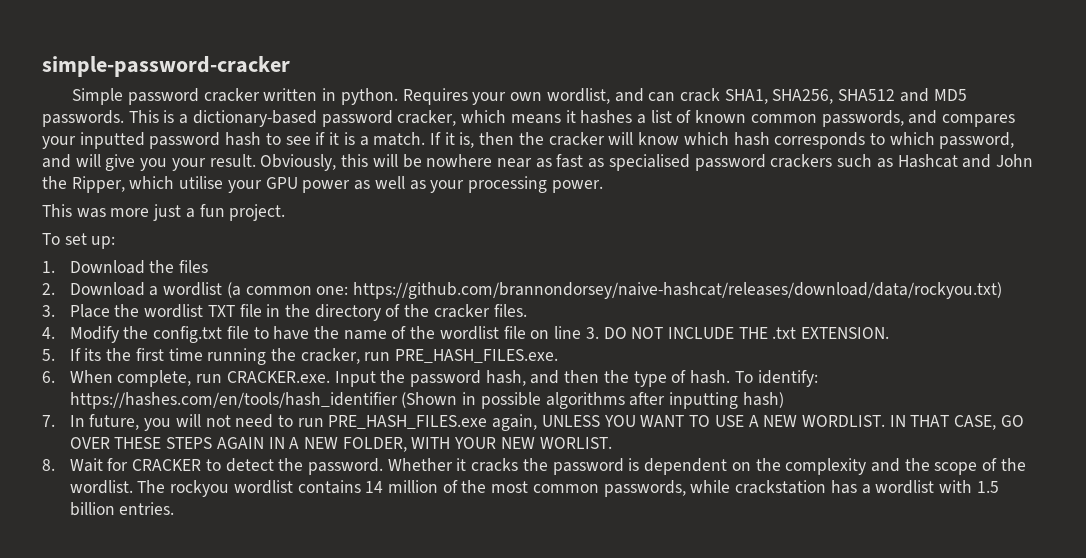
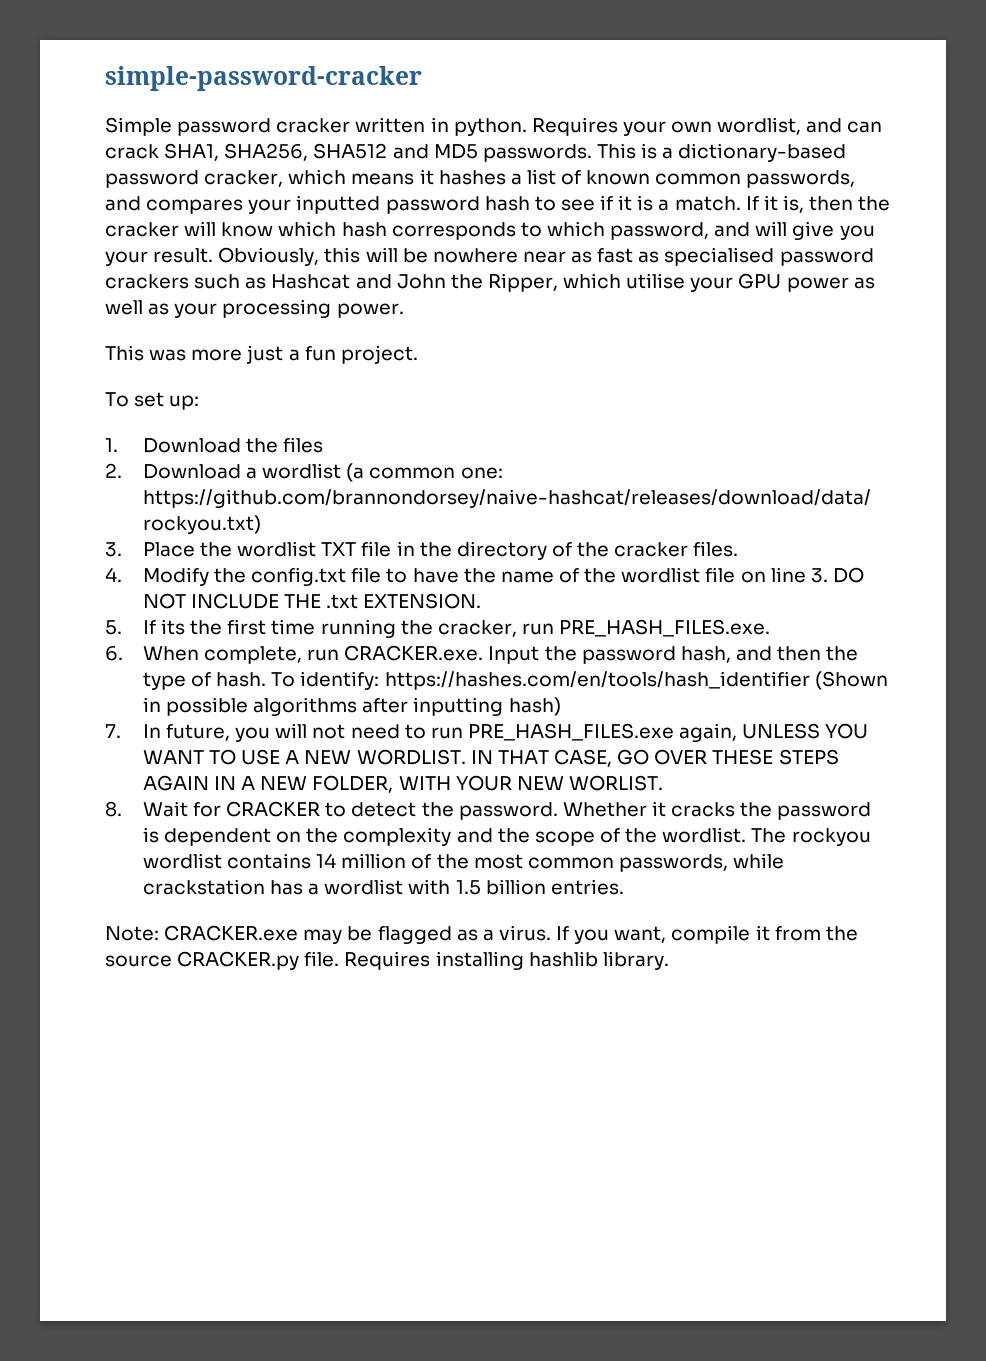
+ Note: CRACKER.exe may be flagged as a virus. If you want, compile it from the source CRACKER.py file. Requires installing hashlib library.

